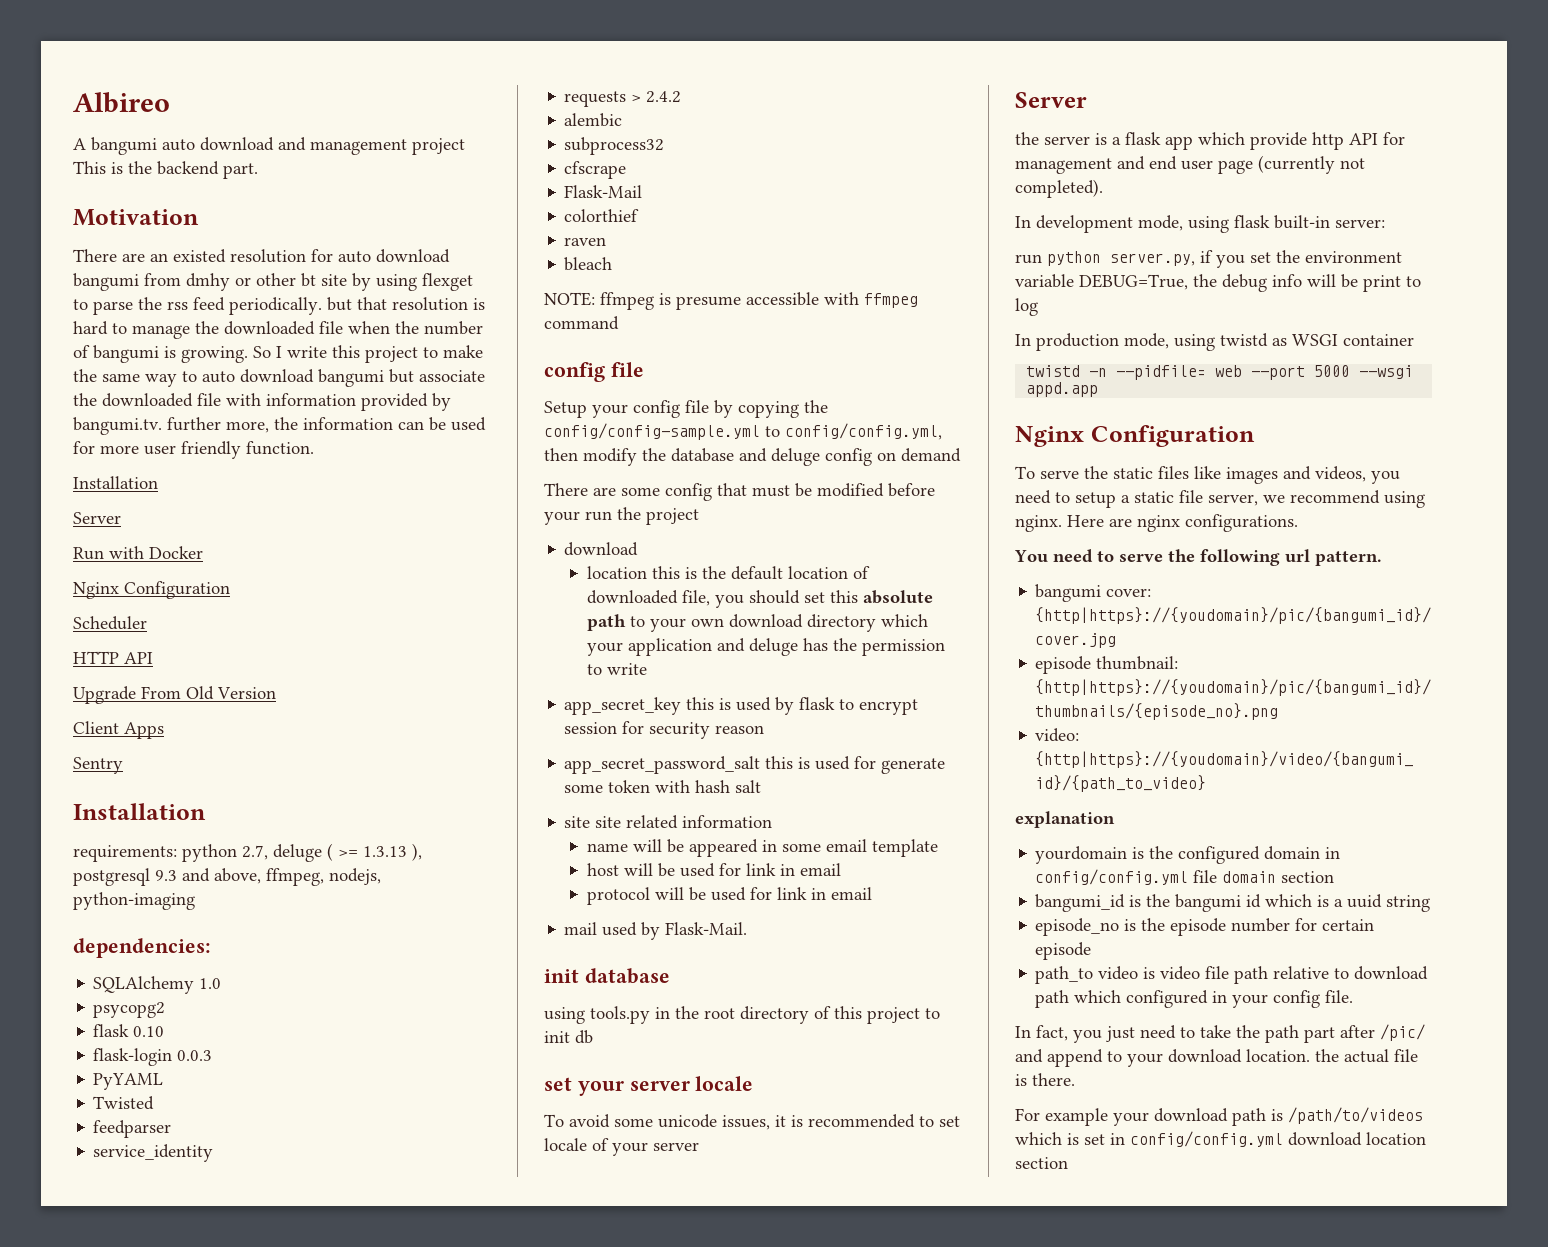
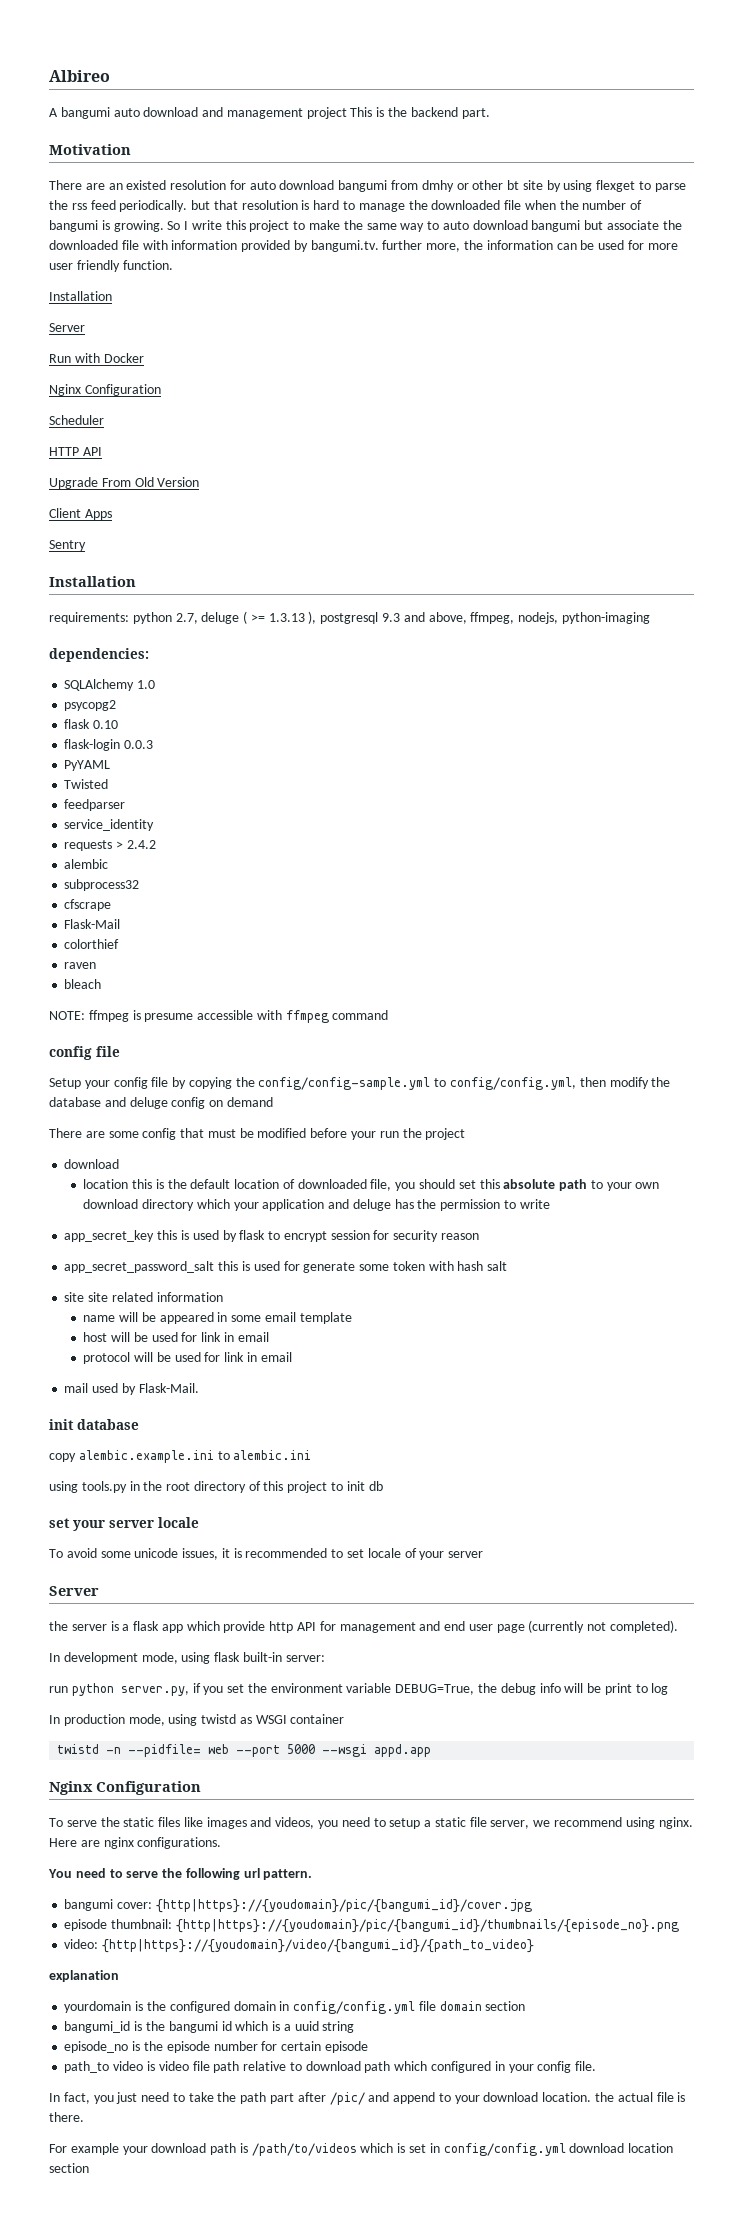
+ copy alembic.example.ini to alembic.ini

